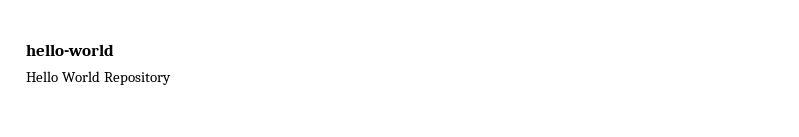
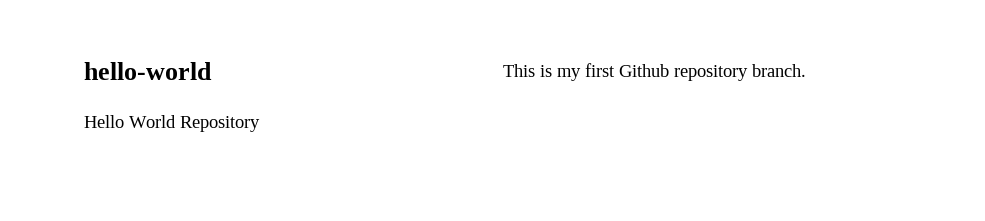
+ This is my first Github repository branch.

